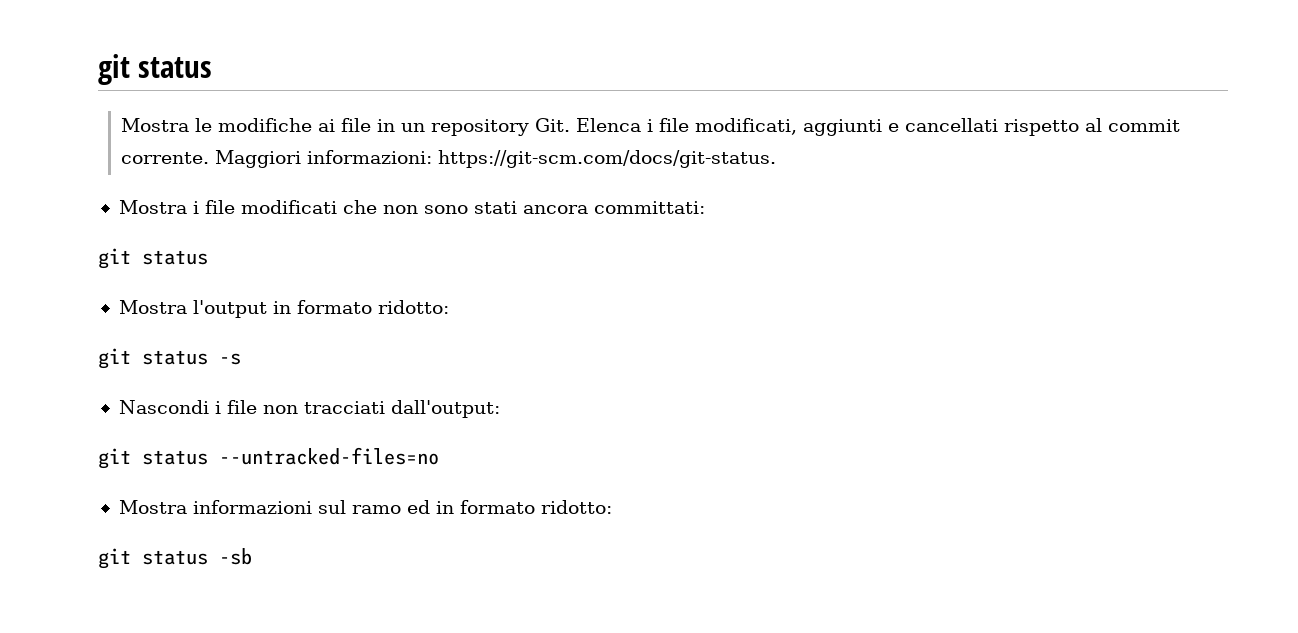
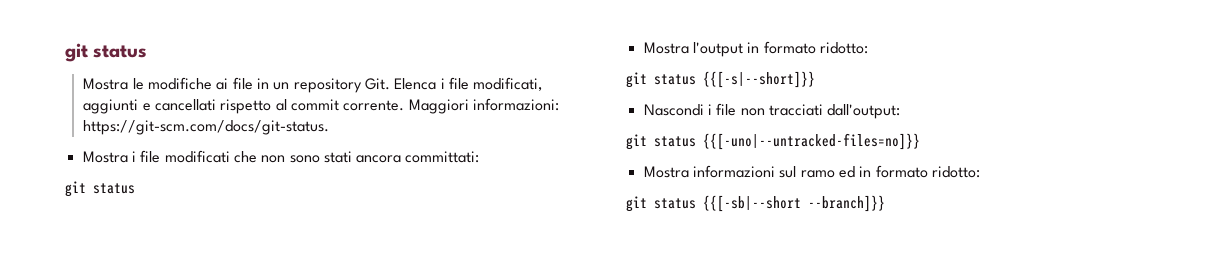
- git status -s
+ git status {{[-s|--short]}}
- git status --untracked-files=no
+ git status {{[-uno|--untracked-files=no]}}
- git status -sb
+ git status {{[-sb|--short --branch]}}

